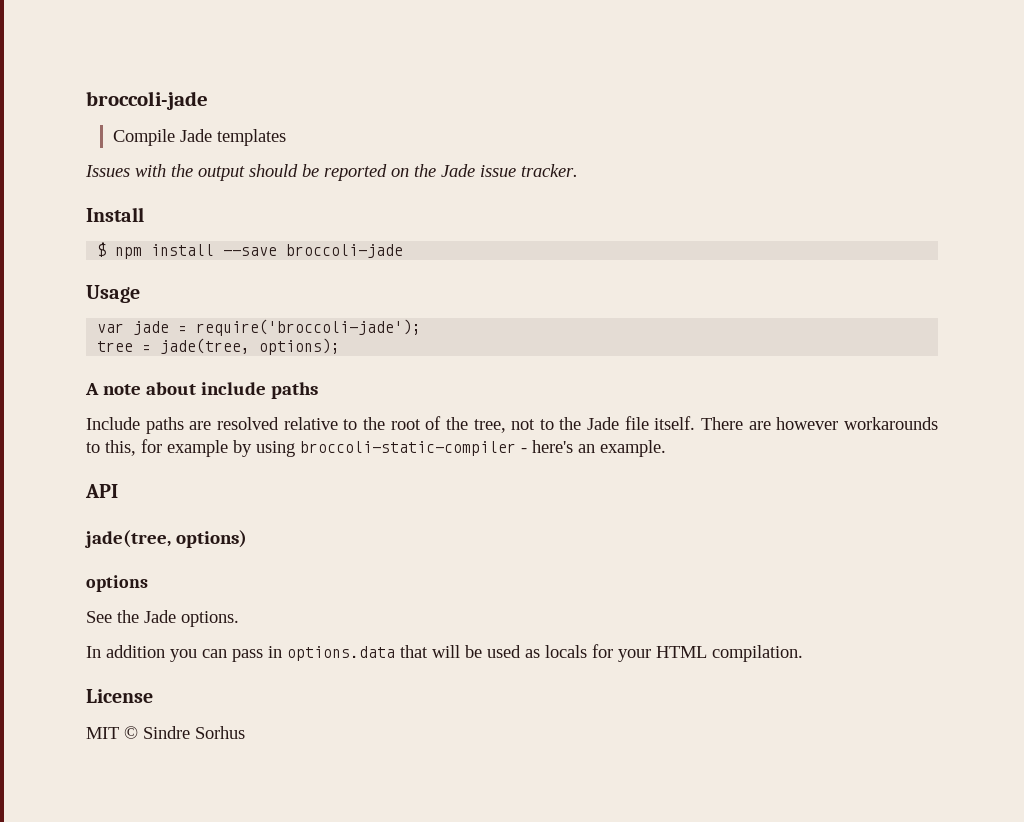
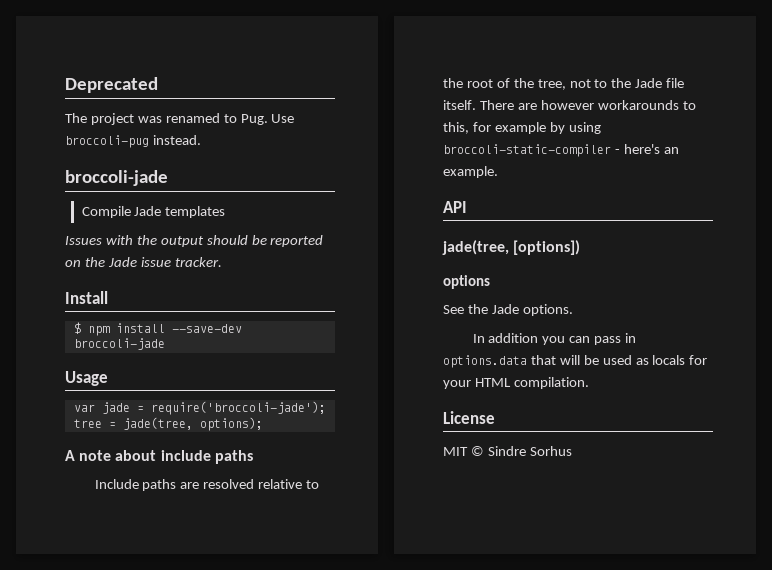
+ Deprecated
+ The project was renamed to Pug. Use broccoli-pug instead.
- $ npm install --save broccoli-jade
+ $ npm install --save-dev broccoli-jade
- jade(tree, options)
+ jade(tree, [options])

